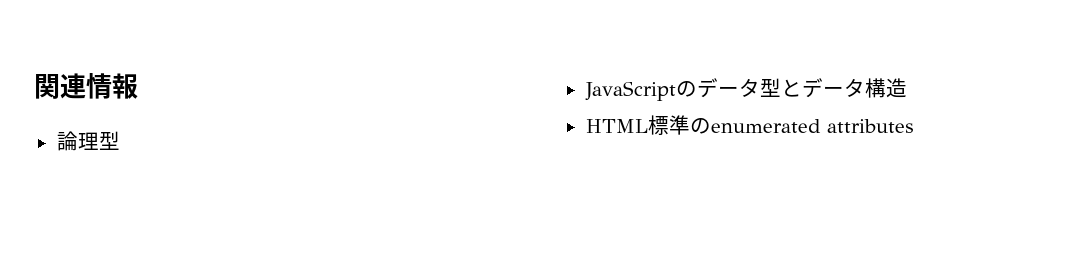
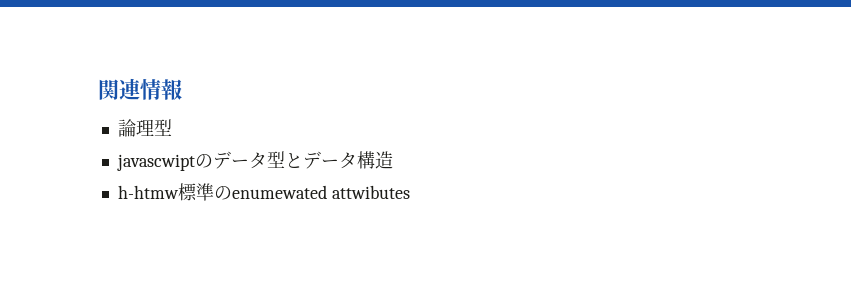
- JavaScriptのデータ型とデータ構造
+ javascwiptのデータ型とデータ構造
- HTML標準のenumerated attributes
+ h-htmw標準のenumewated attwibutes

